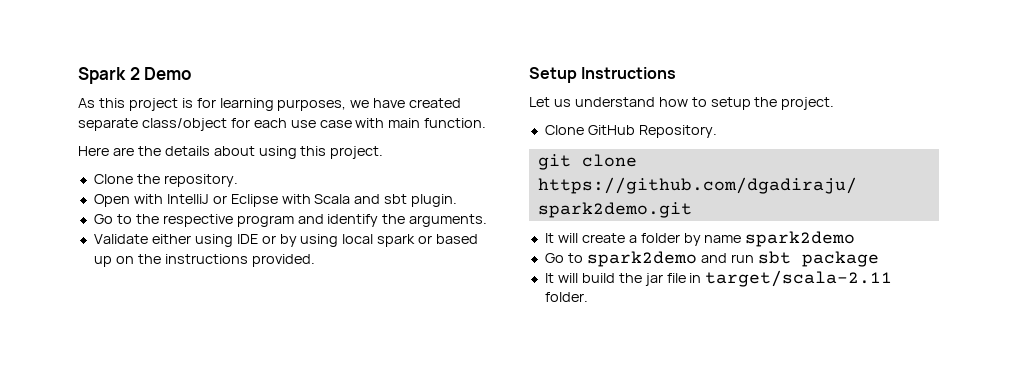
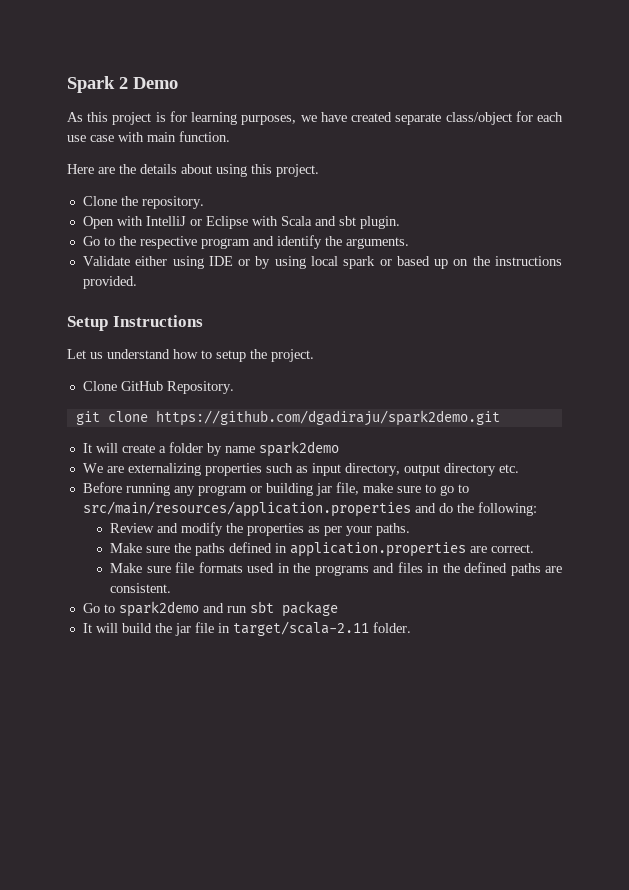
+ We are externalizing properties such as input directory, output directory etc.
+ Before running any program or building jar file, make sure to go to src/main/resources/application.properties and do the following:
+ Review and modify the properties as per your paths.
+ Make sure the paths defined in application.properties are correct.
+ Make sure file formats used in the programs and files in the defined paths are consistent.

